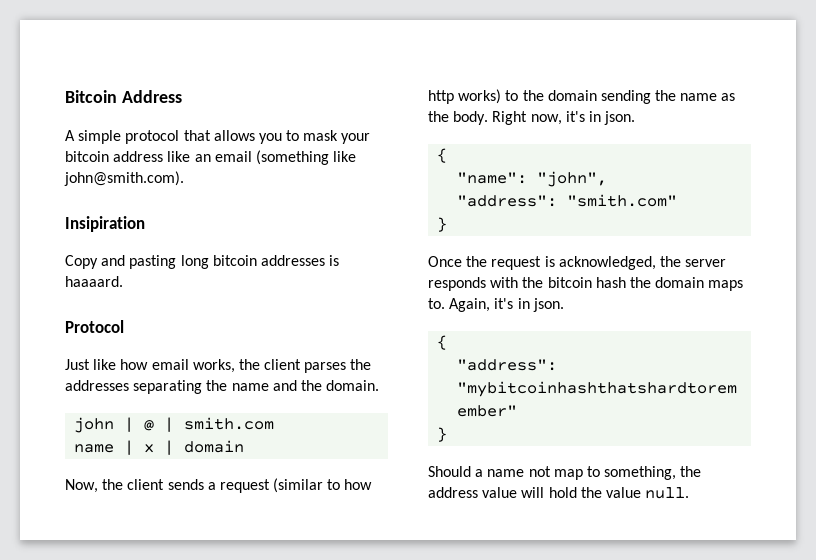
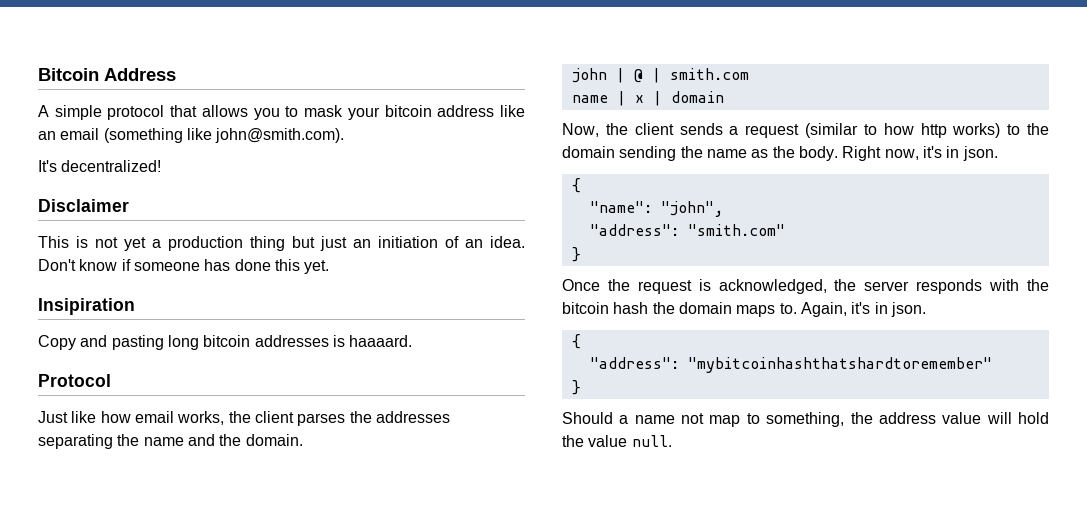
+ It's decentralized!
+ Disclaimer
+ This is not yet a production thing but just an initiation of an idea. Don't know if someone has done this yet.

